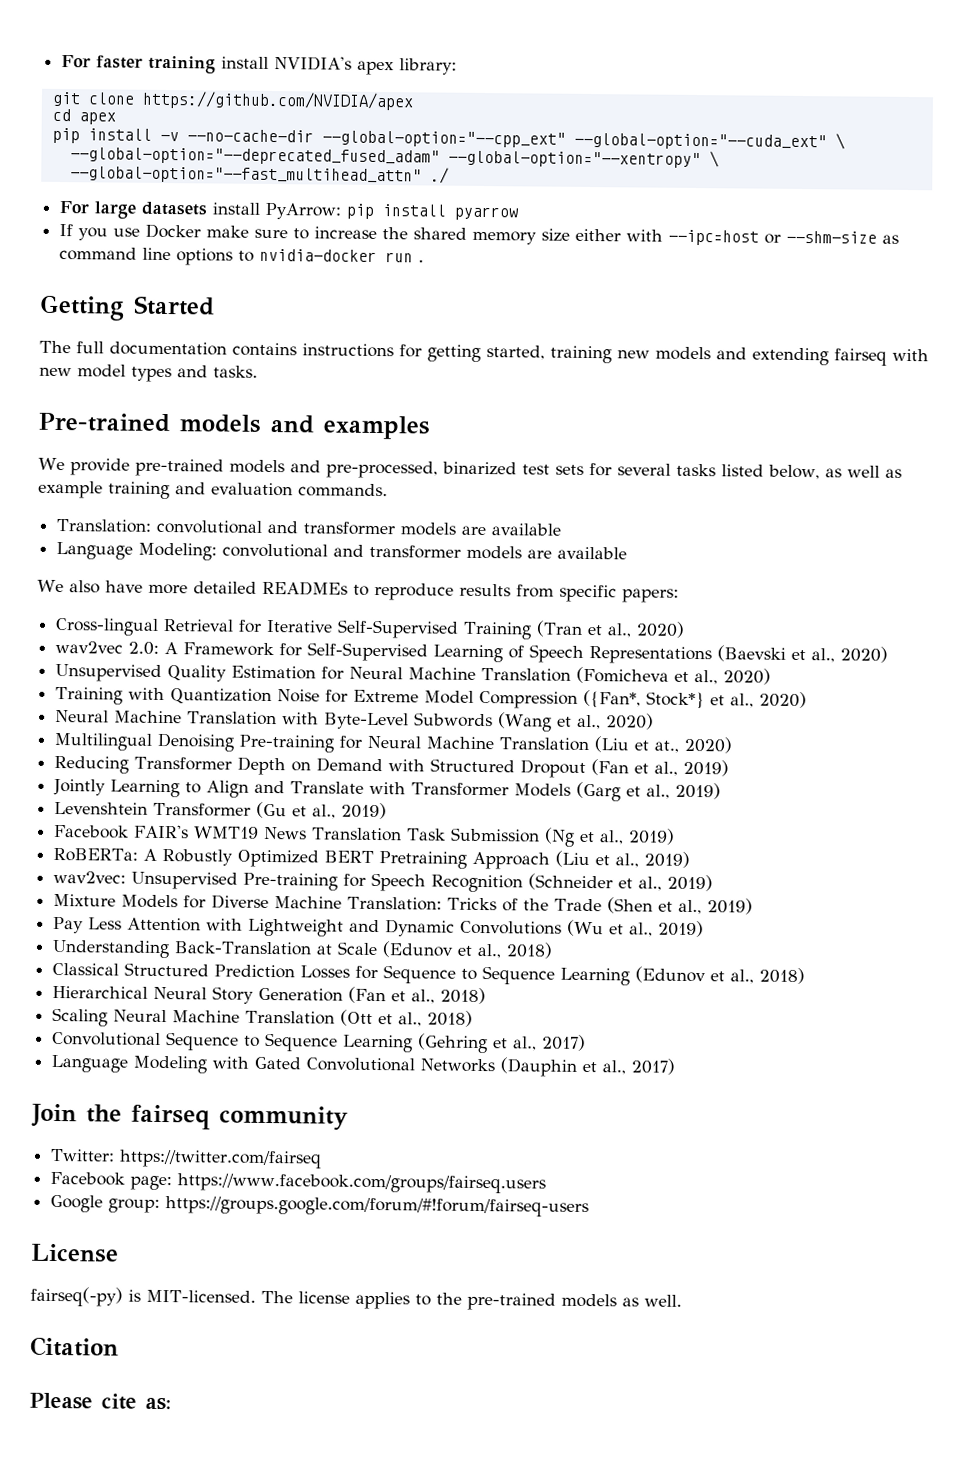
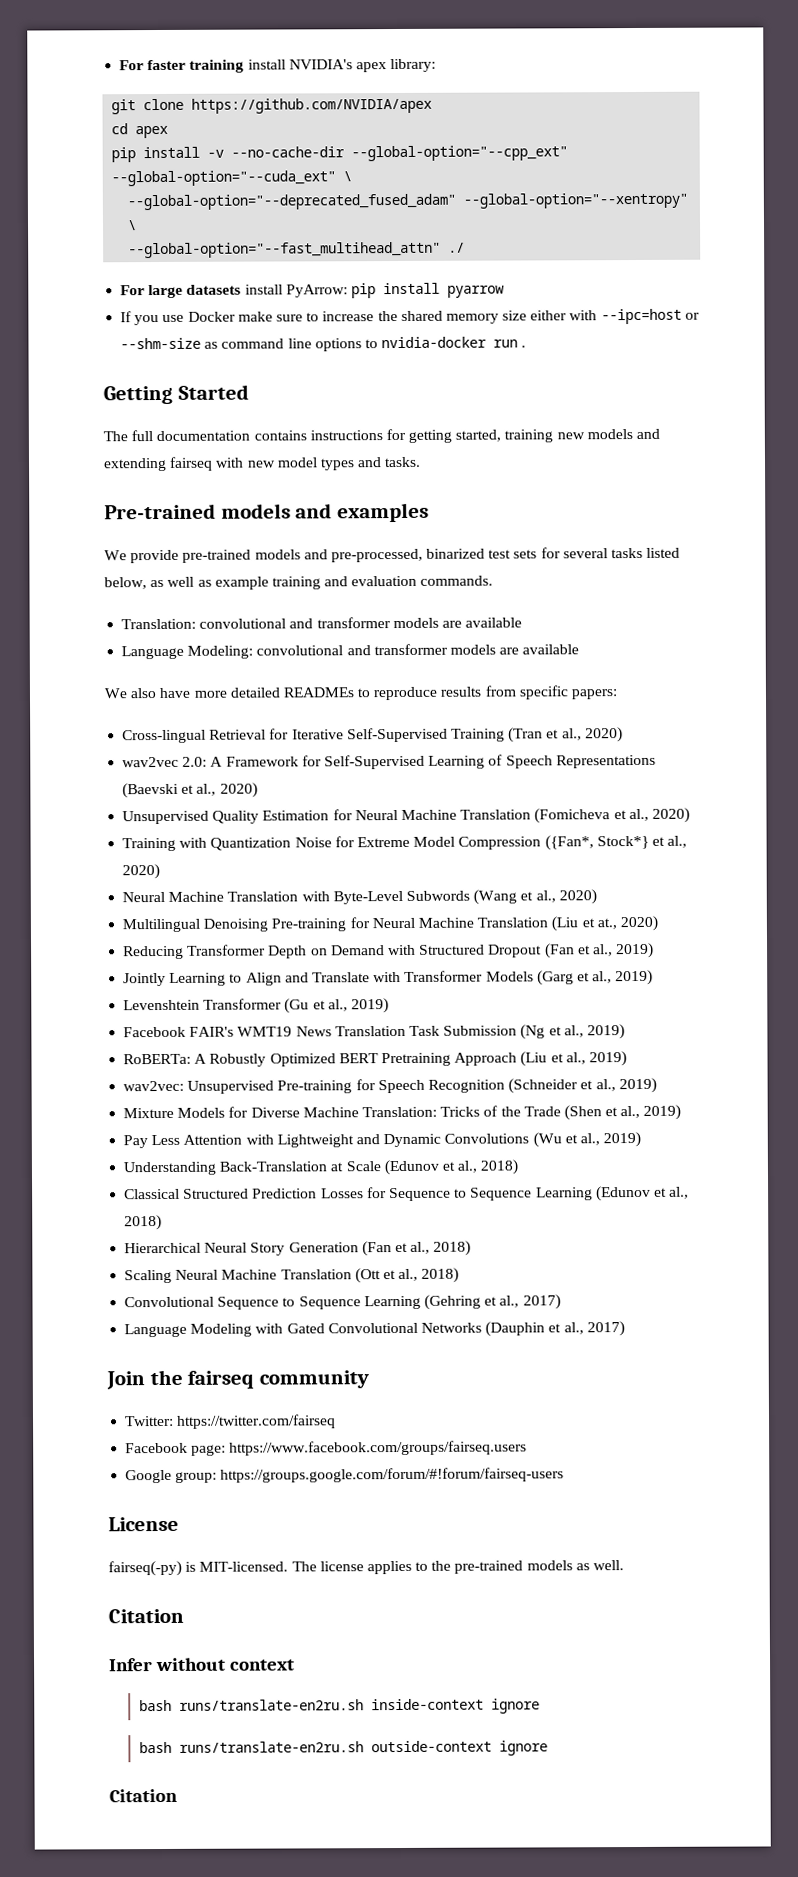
- Please cite as:
+ Infer without context
+ bash runs/translate-en2ru.sh inside-context ignore
+ bash runs/translate-en2ru.sh outside-context ignore
+ Citation

